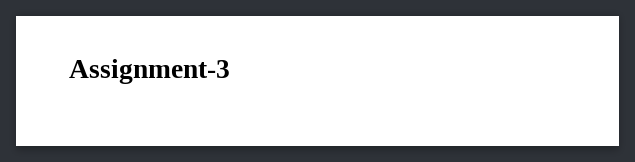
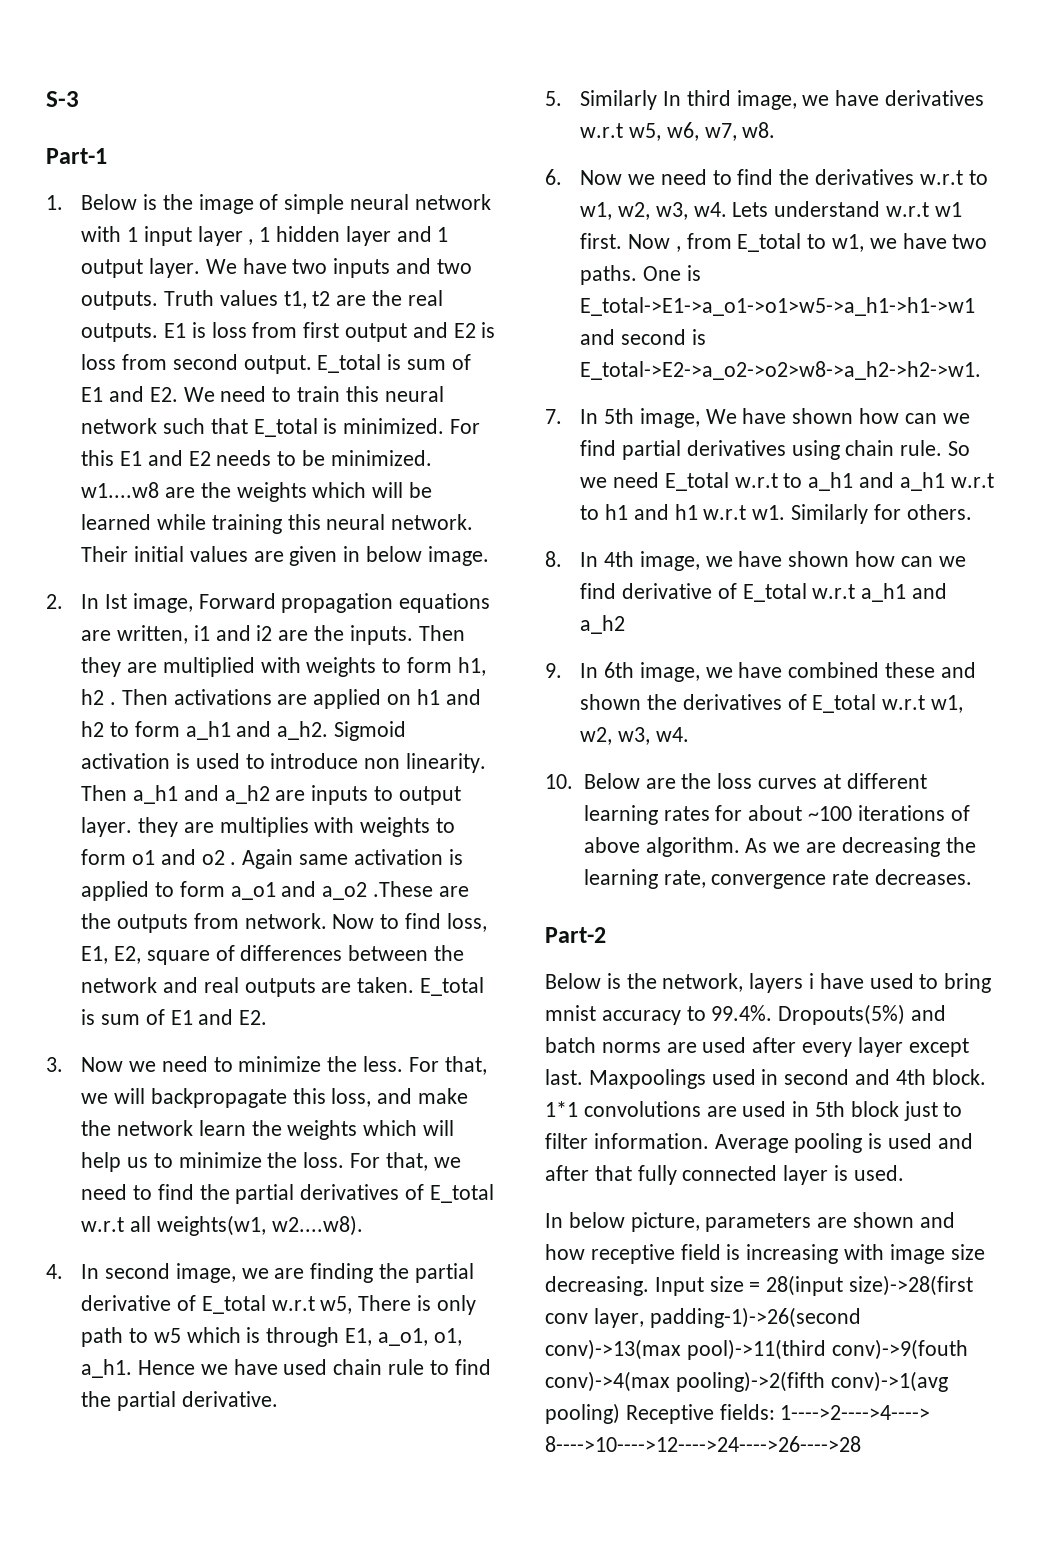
- Assignment-3
+ S-3
+ Part-1
+ 1. Below is the image of simple neural network with 1 input layer , 1 hidden layer and 1 output layer. We have two inputs and two outputs. Truth values t1, t2 are the real outputs. E1 is loss from first output and E2 is loss from second output. E_total is sum of E1 and E2. We need to train this neural network such that E_total is minimized. For this E1 and E2 needs to be minimized. w1....w8 are the weights which will be learned while training this neural network. Their initial values are given in below image.
+ 2. In Ist image, Forward propagation equations are written, i1 and i2 are the inputs. Then they are multiplied with weights to form h1, h2 . Then activations are applied on h1 and h2 to form a_h1 and a_h2. Sigmoid activation is used to introduce non linearity. Then a_h1 and a_h2 are inputs to output layer. they are multiplies with weights to form o1 and o2 . Again same activation is applied to form a_o1 and a_o2 .These are the outputs from network. Now to find loss, E1, E2, square of differences between the network and real outputs are taken. E_total is sum of E1 and E2.
+ 3. Now we need to minimize the less. For that, we will backpropagate this loss, and make the network learn the weights which will help us to minimize the loss. For that, we need to find the partial derivatives of E_total w.r.t all weights(w1, w2....w8).
+ 4. In second image, we are finding the partial derivative of E_total w.r.t w5, There is only path to w5 which is through E1, a_o1, o1, a_h1. Hence we have used chain rule to find the partial derivative.
+ 5. Similarly In third image, we have derivatives w.r.t w5, w6, w7, w8.
+ 6. Now we need to find the derivatives w.r.t to w1, w2, w3, w4. Lets understand w.r.t w1 first. Now , from E_total to w1, we have two paths. One is E_total->E1->a_o1->o1>w5->a_h1->h1->w1 and second is E_total->E2->a_o2->o2>w8->a_h2->h2->w1.
+ 7. In 5th image, We have shown how can we find partial derivatives using chain rule. So we need E_total w.r.t to a_h1 and a_h1 w.r.t to h1 and h1 w.r.t w1. Similarly for others.
+ 8. In 4th image, we have shown how can we find derivative of E_total w.r.t a_h1 and a_h2
+ 9. In 6th image, we have combined these and shown the derivatives of E_total w.r.t w1, w2, w3, w4.
+ 10. Below are the loss curves at different learning rates for about ~100 iterations of above algorithm. As we are decreasing the learning rate, convergence rate decreases.
+ Part-2
+ Below is the network, layers i have used to bring mnist accuracy to 99.4%. Dropouts(5%) and batch norms are used after every layer except last. Maxpoolings used in second and 4th block. 1*1 convolutions are used in 5th block just to filter information. Average pooling is used and after that fully connected layer is used.
+ In below picture, parameters are shown and how receptive field is increasing with image size decreasing. Input size = 28(input size)->28(first conv layer, padding-1)->26(second conv)->13(max pool)->11(third conv)->9(fouth conv)->4(max pooling)->2(fifth conv)->1(avg pooling) Receptive fields: 1---->2---->4----> 8---->10---->12---->24---->26---->28

